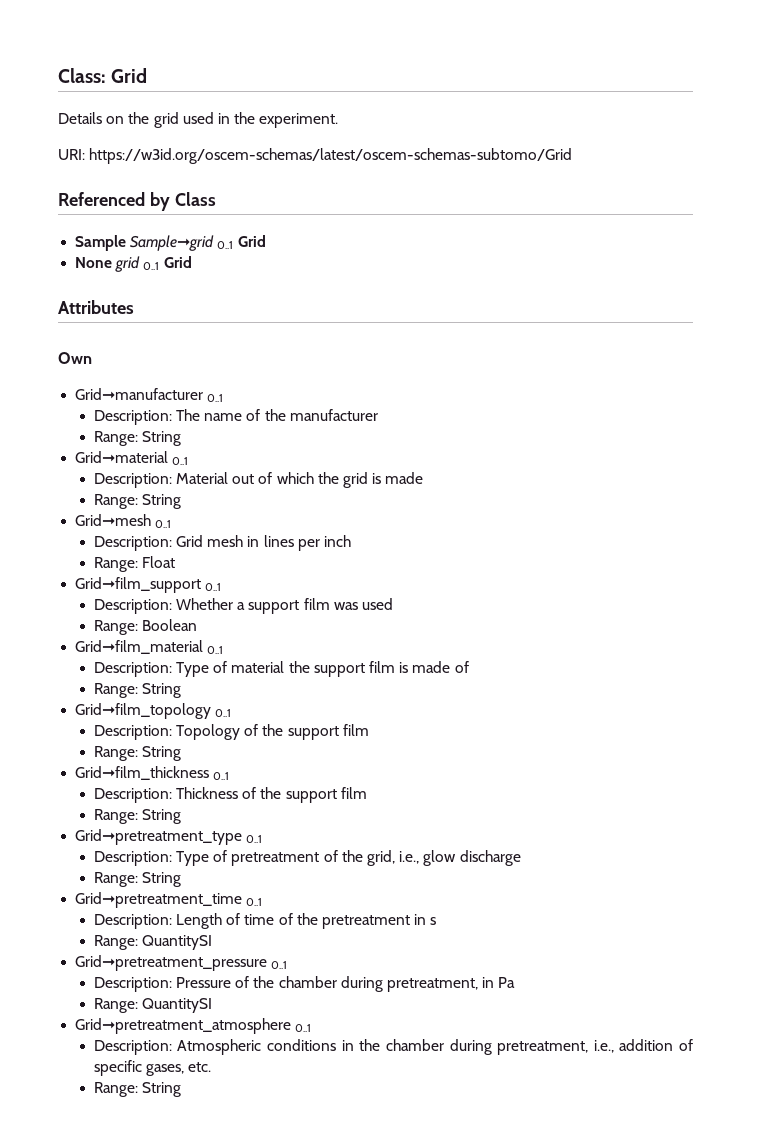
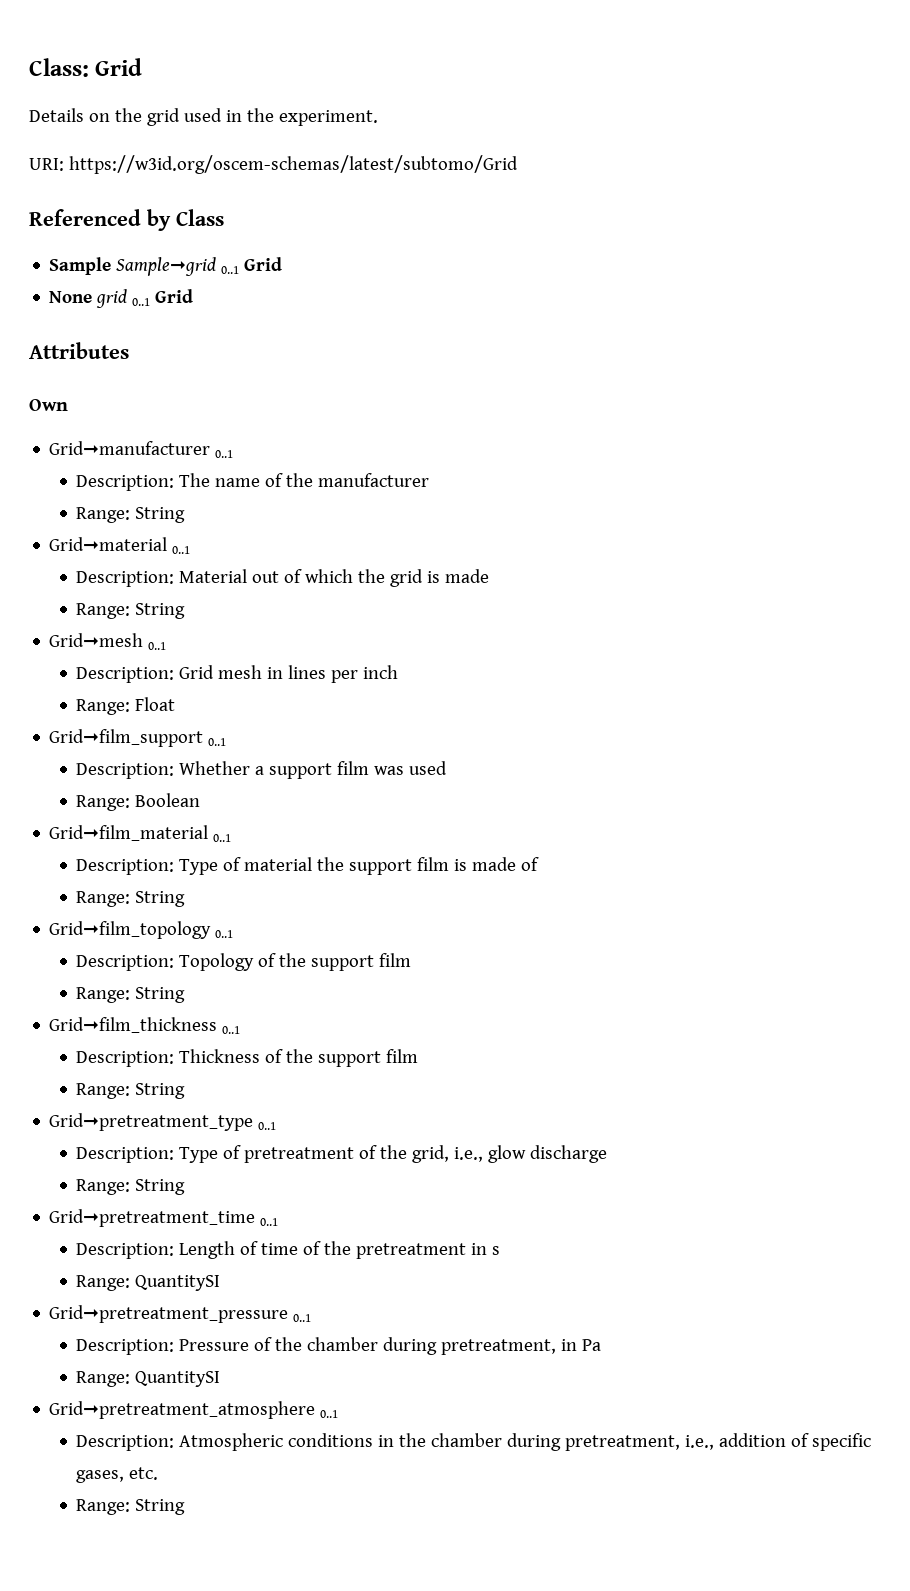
- URI: https://w3id.org/oscem-schemas/latest/oscem-schemas-subtomo/Grid
+ URI: https://w3id.org/oscem-schemas/latest/subtomo/Grid

